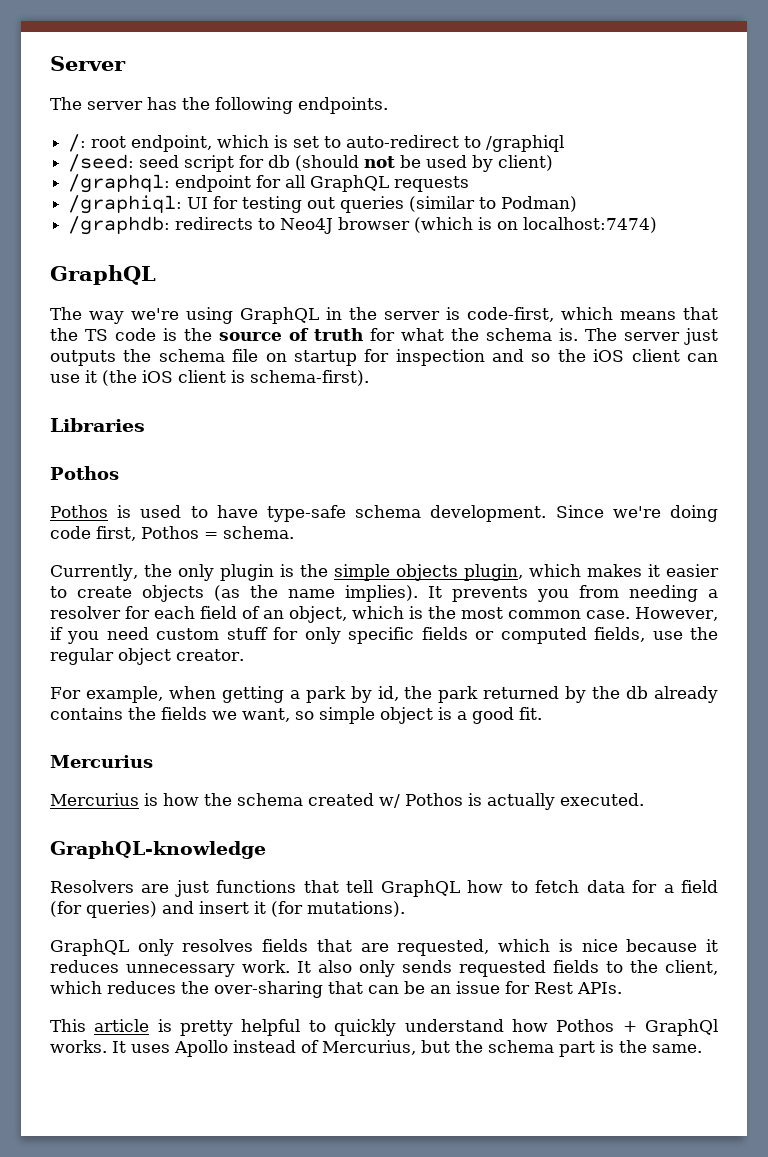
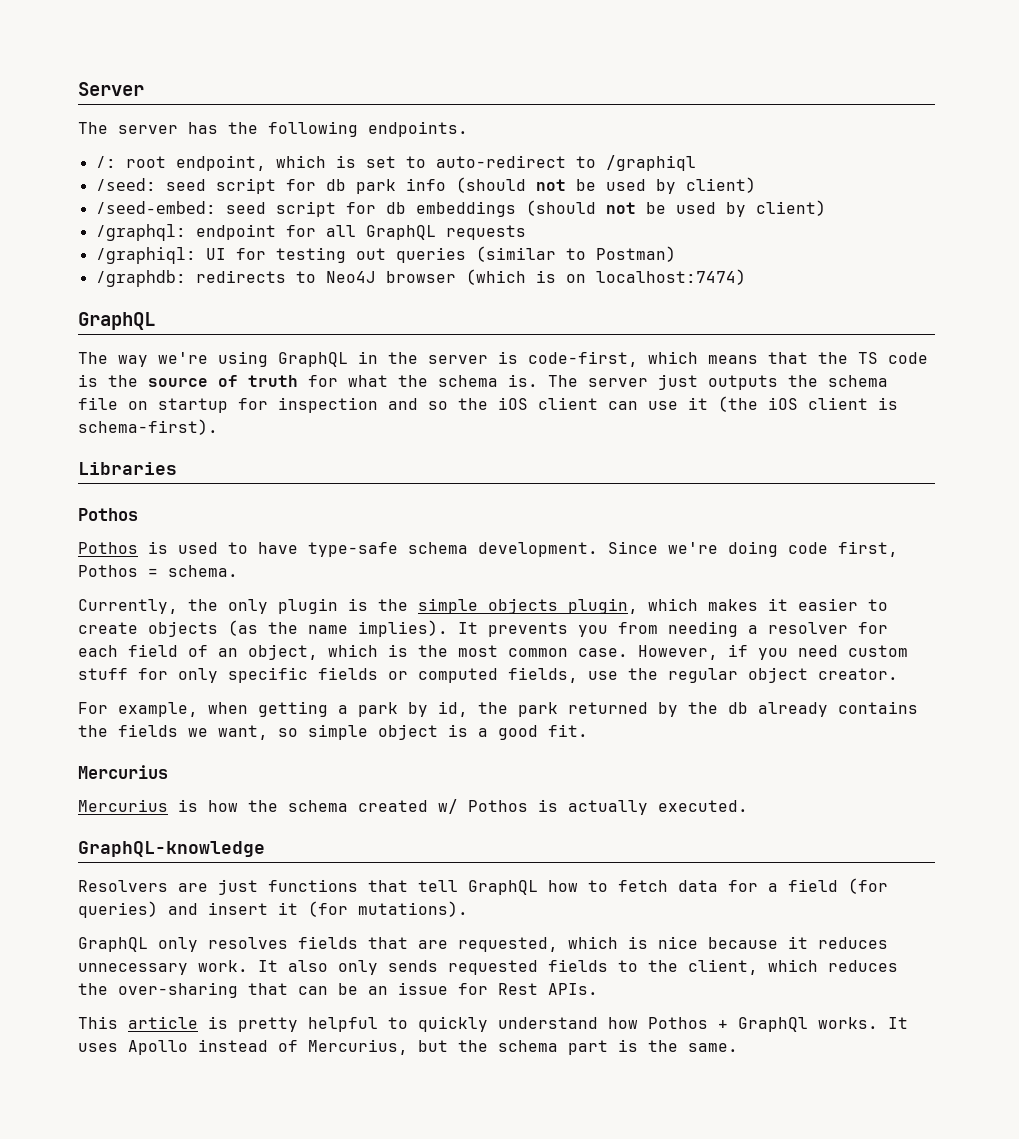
- /seed: seed script for db (should not be used by client)
+ /seed: seed script for db park info (should not be used by client)
+ /seed-embed: seed script for db embeddings (should not be used by client)
- /graphiql: UI for testing out queries (similar to Podman)
+ /graphiql: UI for testing out queries (similar to Postman)

